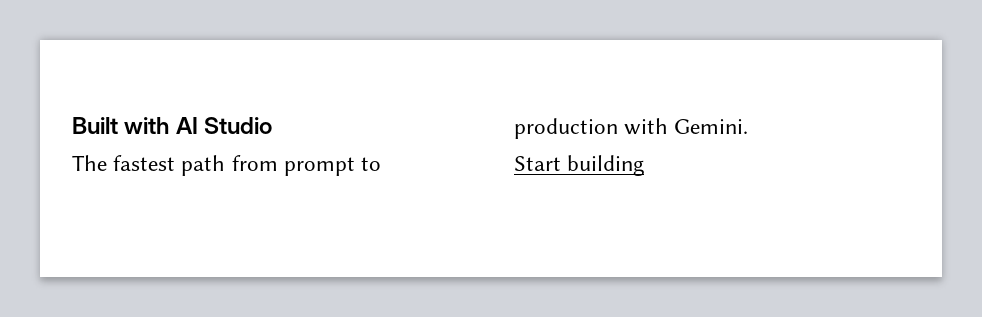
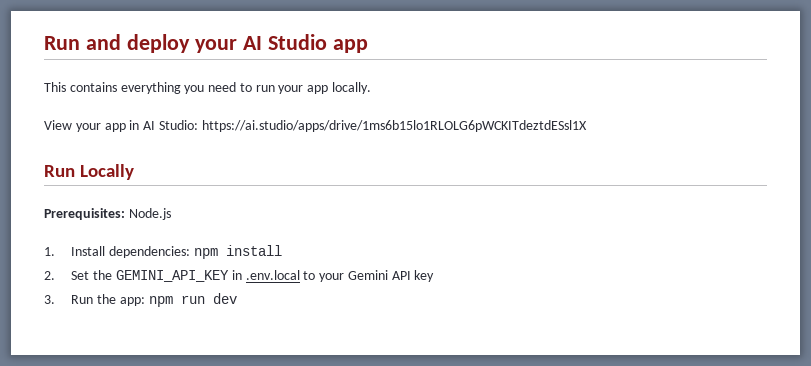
- Built with AI Studio
- The fastest path from prompt to production with Gemini.
- Start building
+ Run and deploy your AI Studio app
+ This contains everything you need to run your app locally.
+ View your app in AI Studio: https://ai.studio/apps/drive/1ms6b15lo1RLOLG6pWCKITdeztdESsl1X
+ Run Locally
+ Prerequisites: Node.js
+ 1. Install dependencies: npm install
+ 2. Set the GEMINI_API_KEY in .env.local to your Gemini API key
+ 3. Run the app: npm run dev

